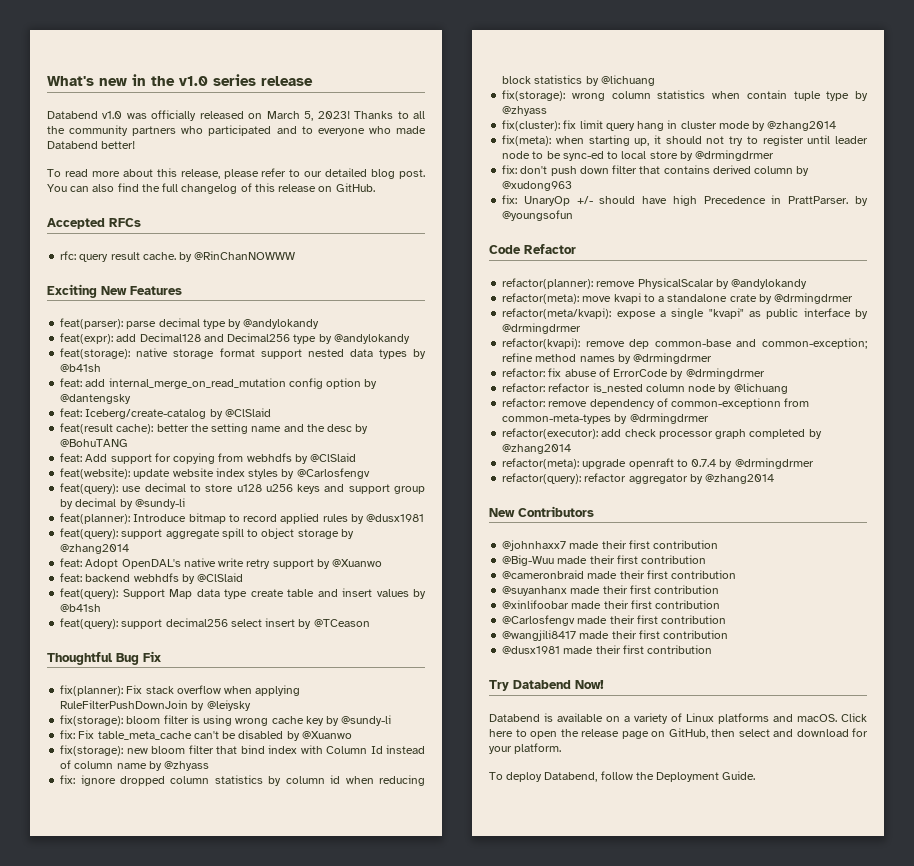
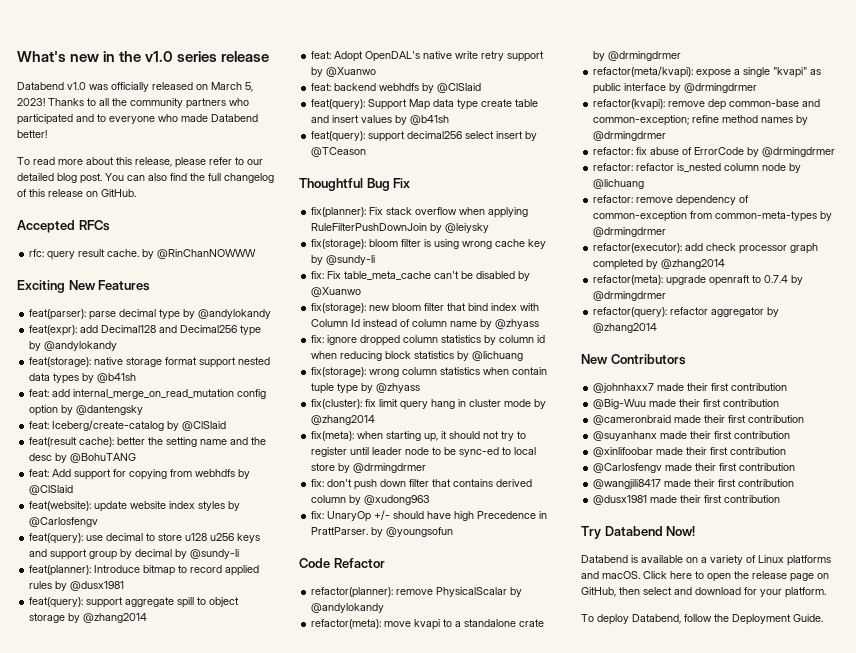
- refactor: remove dependency of common-exceptionn from common-meta-types by @drmingdrmer
+ refactor: remove dependency of common-exception from common-meta-types by @drmingdrmer

